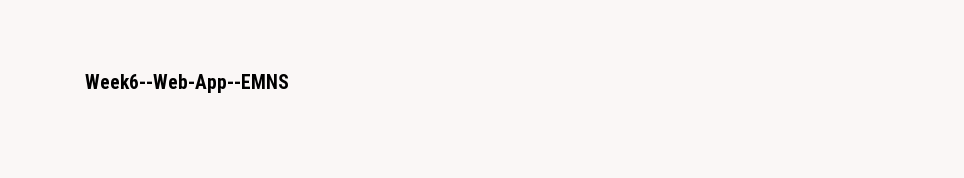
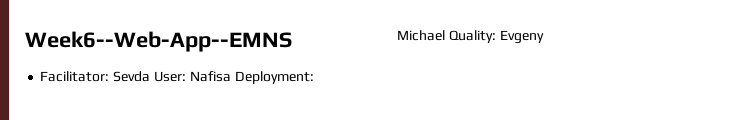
+ Facilitator: Sevda User: Nafisa Deployment: Michael Quality: Evgeny

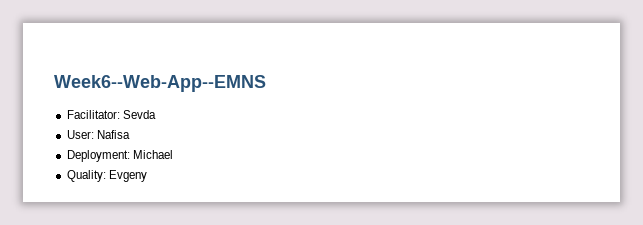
- Facilitator: Sevda User: Nafisa Deployment: Michael Quality: Evgeny
+ Facilitator: Sevda
+ User: Nafisa
+ Deployment: Michael
+ Quality: Evgeny

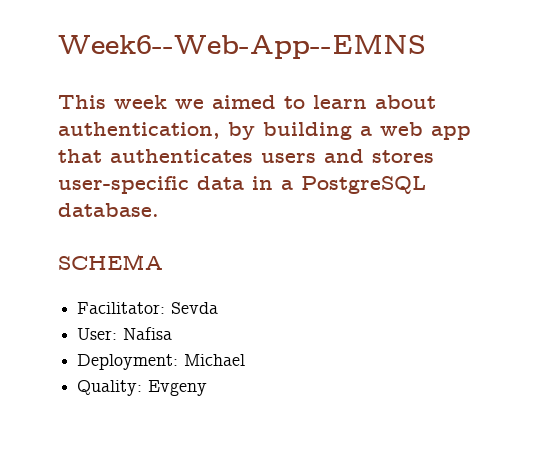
+ This week we aimed to learn about authentication, by building a web app that authenticates users and stores user-specific data in a PostgreSQL database.
+ SCHEMA

